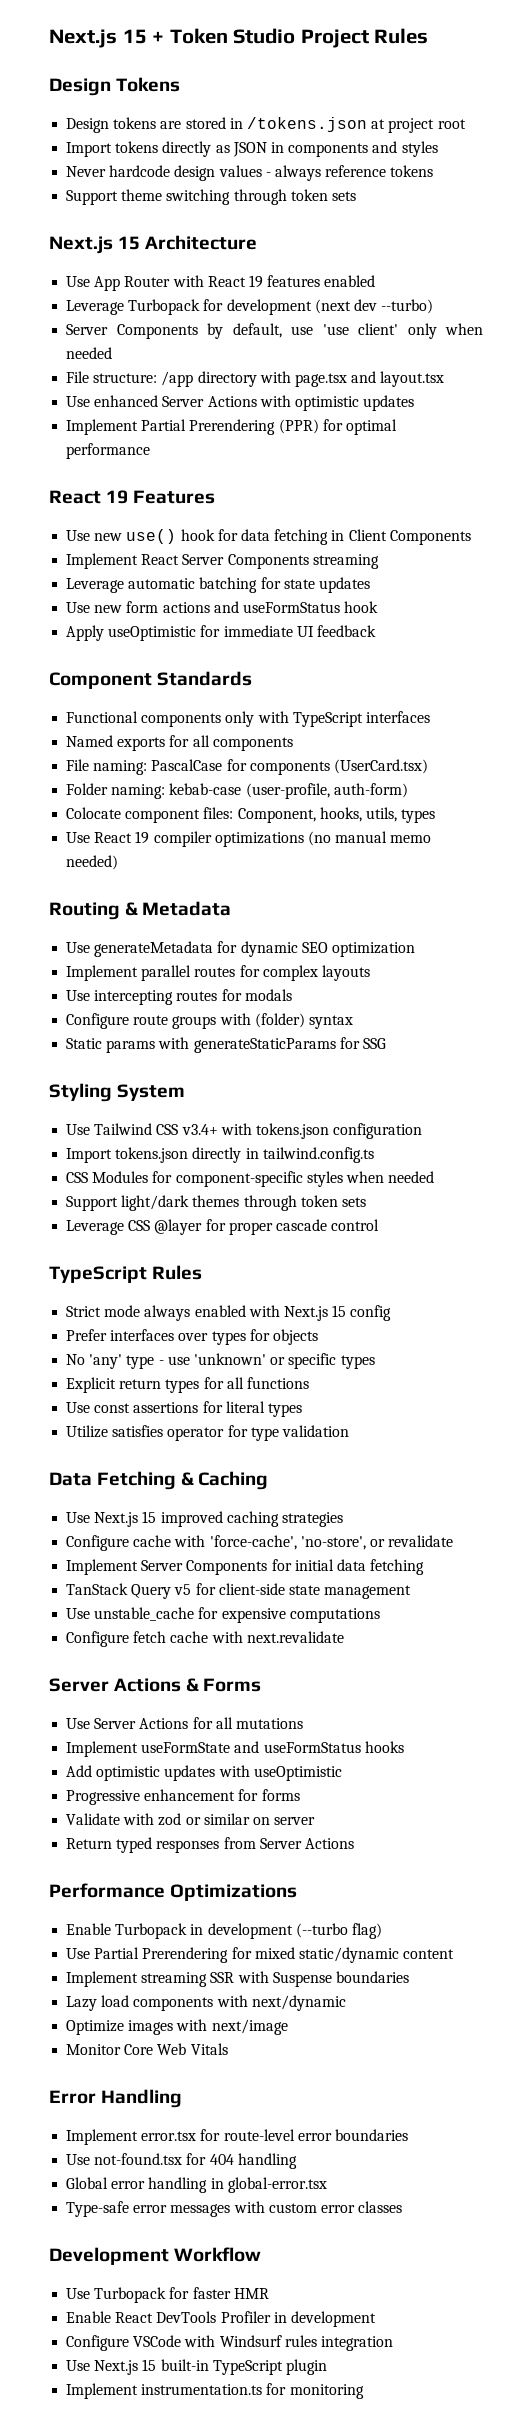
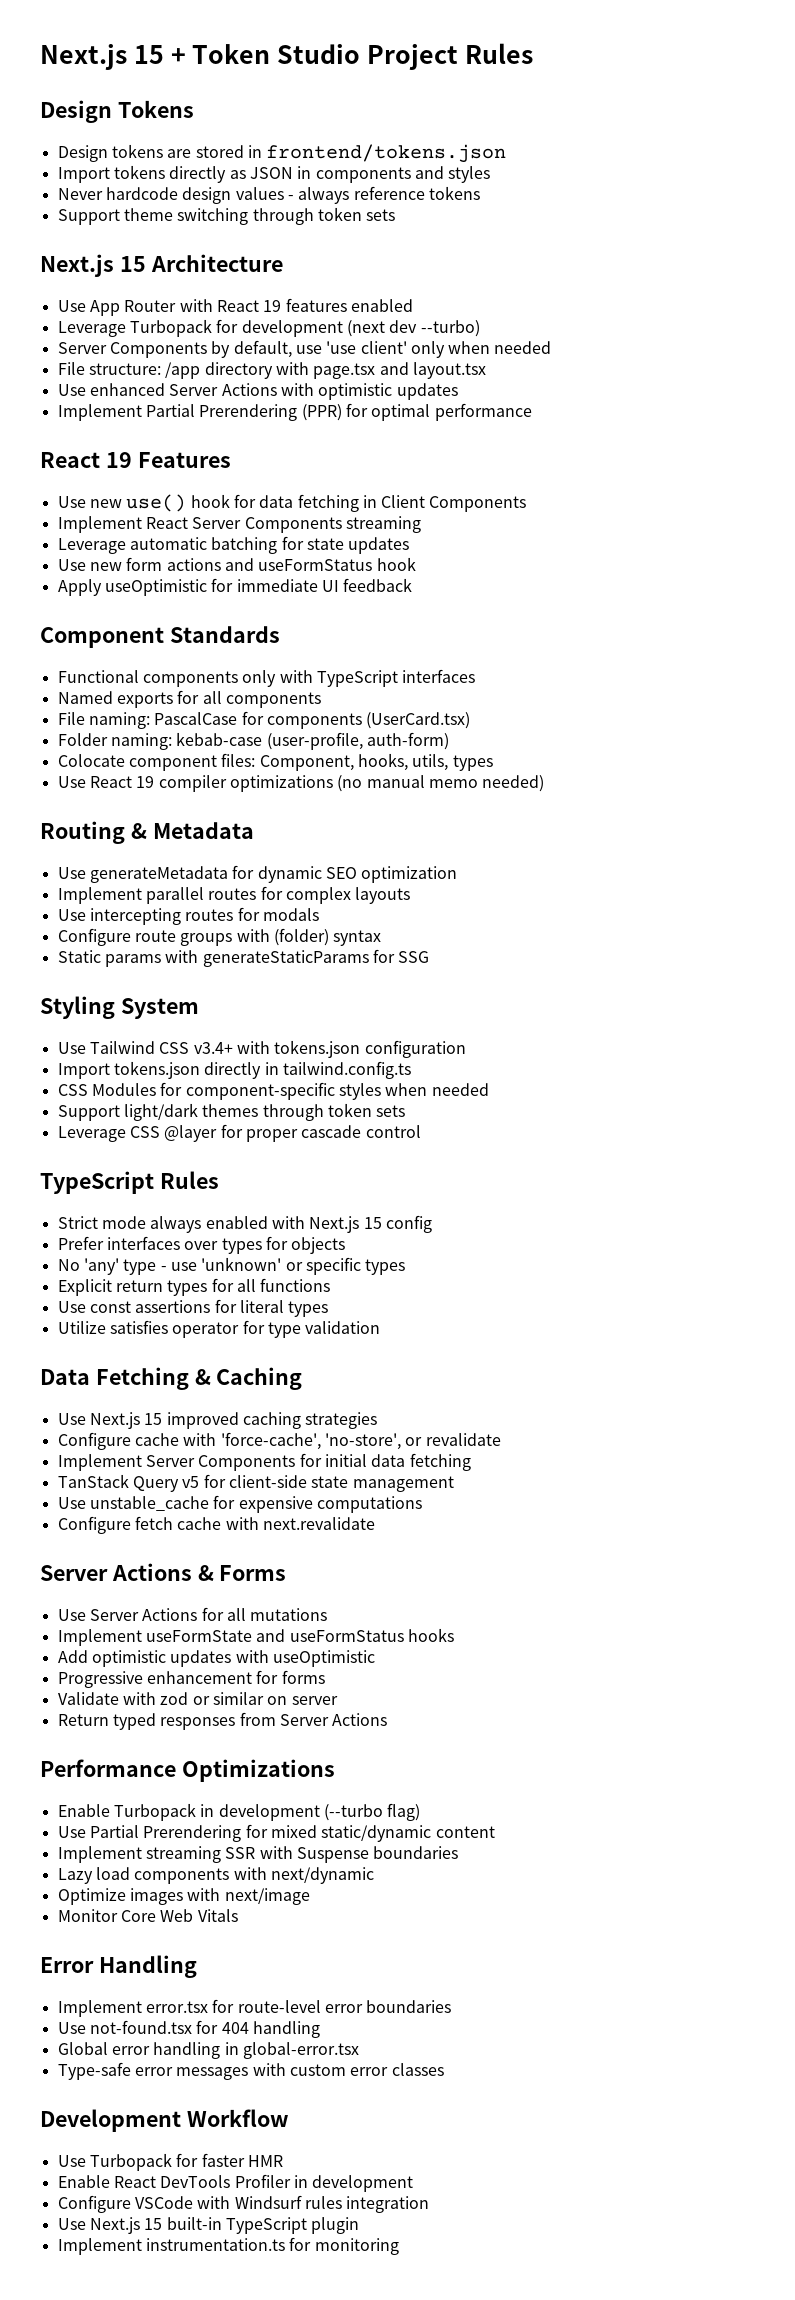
- Design tokens are stored in /tokens.json at project root
+ Design tokens are stored in frontend/tokens.json

